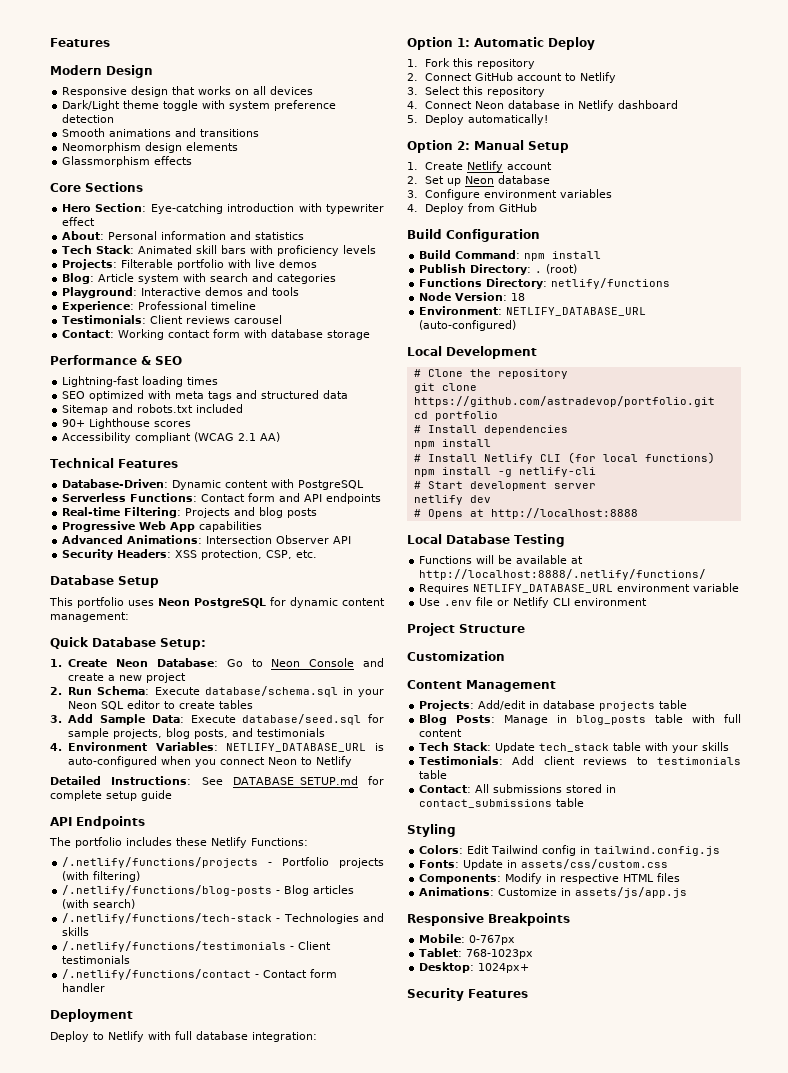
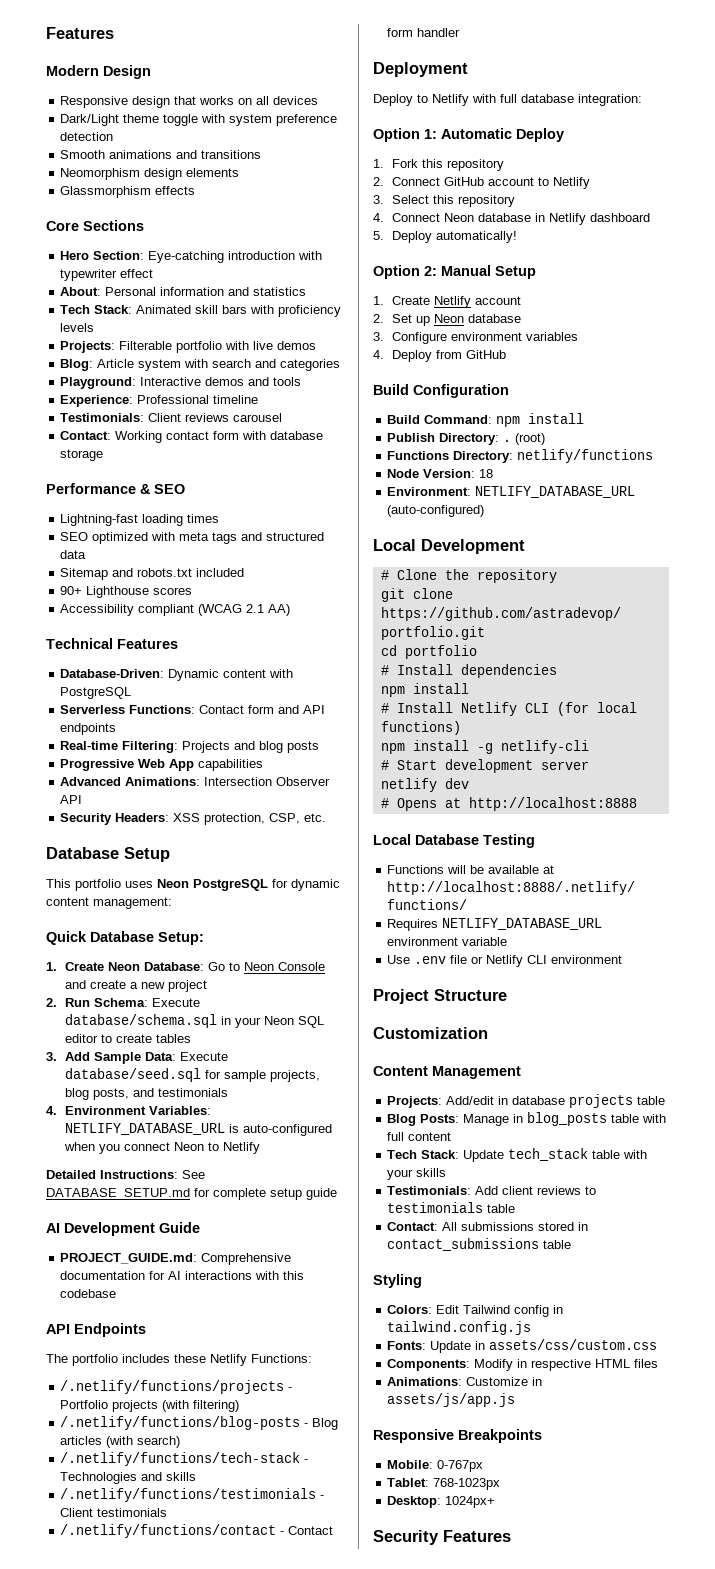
+ AI Development Guide
+ PROJECT_GUIDE.md: Comprehensive documentation for AI interactions with this codebase

